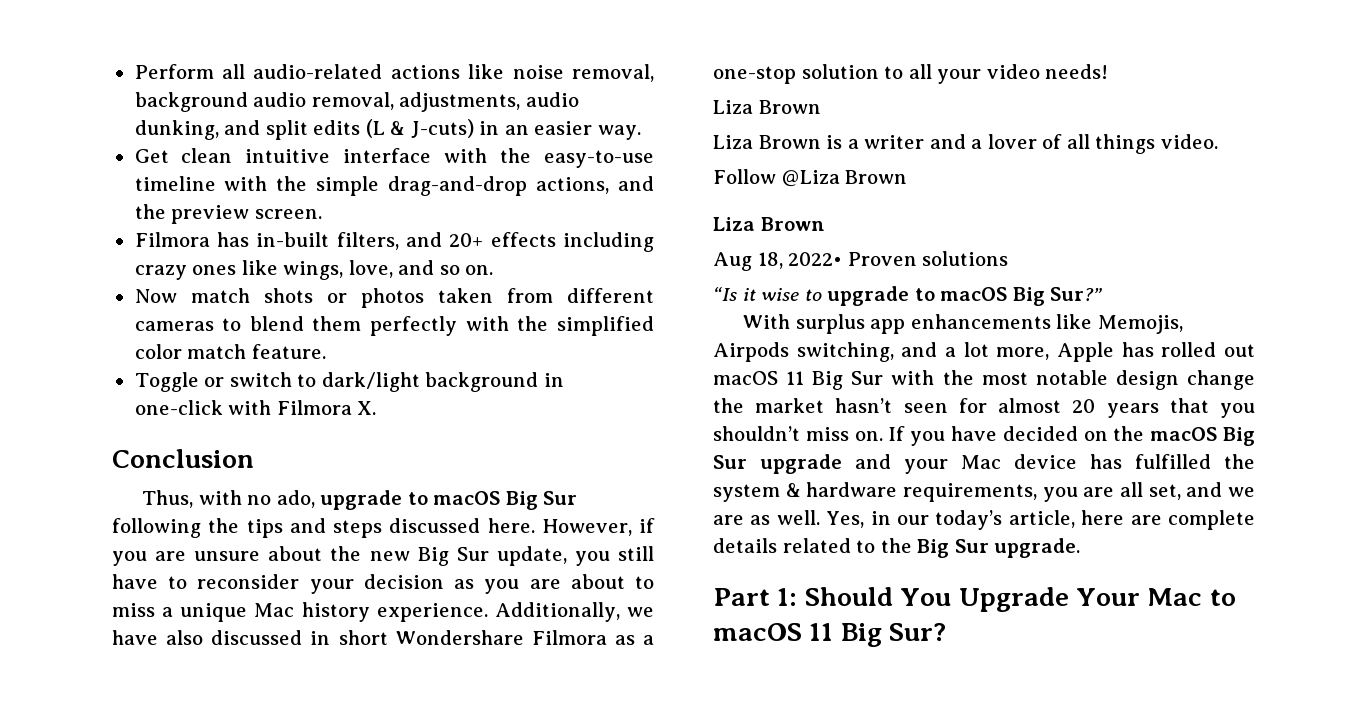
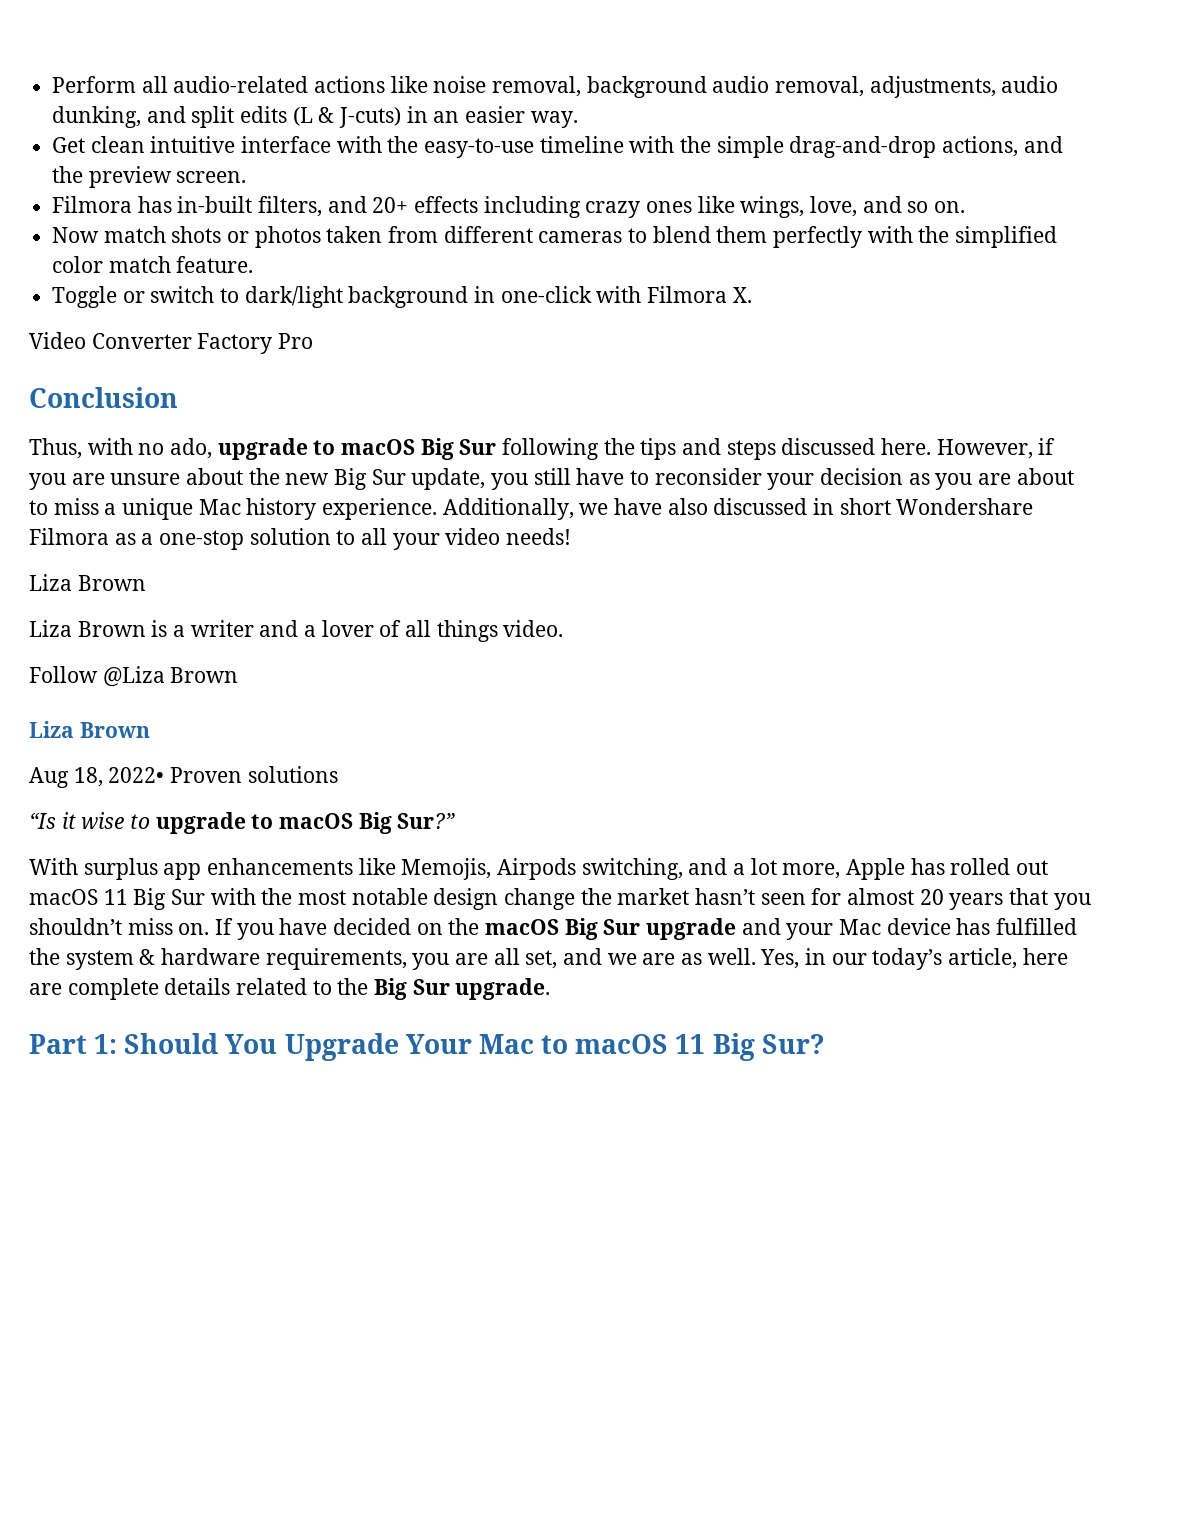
+ Video Converter Factory Pro

